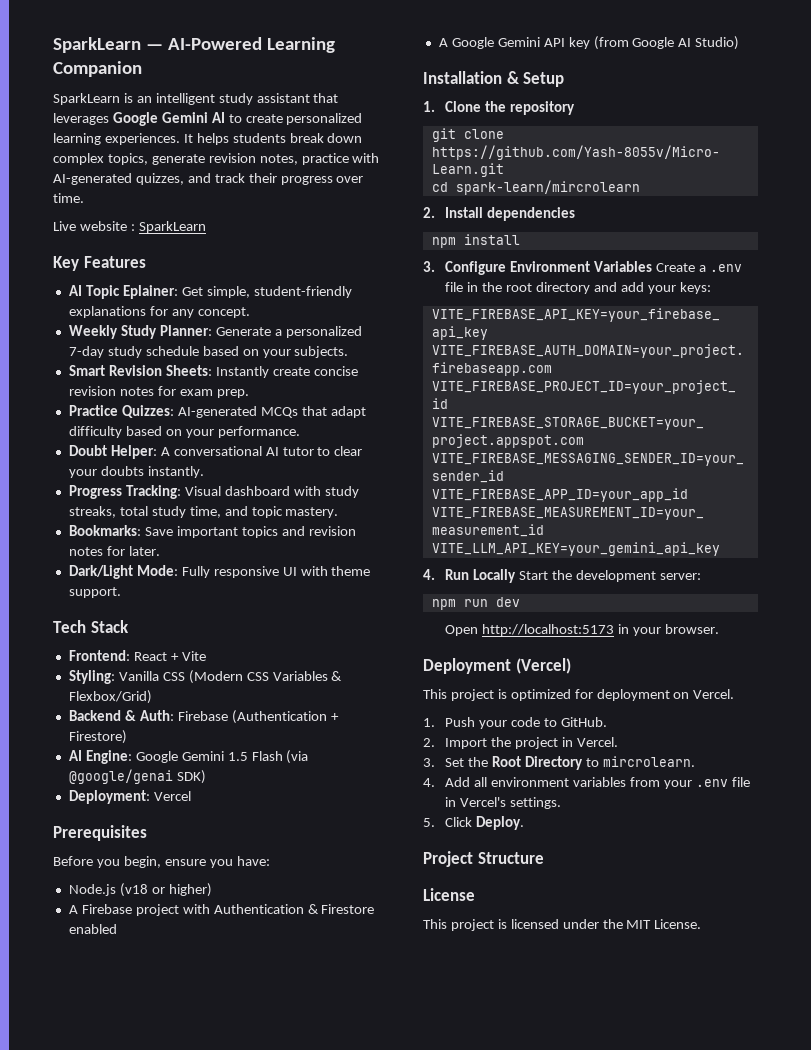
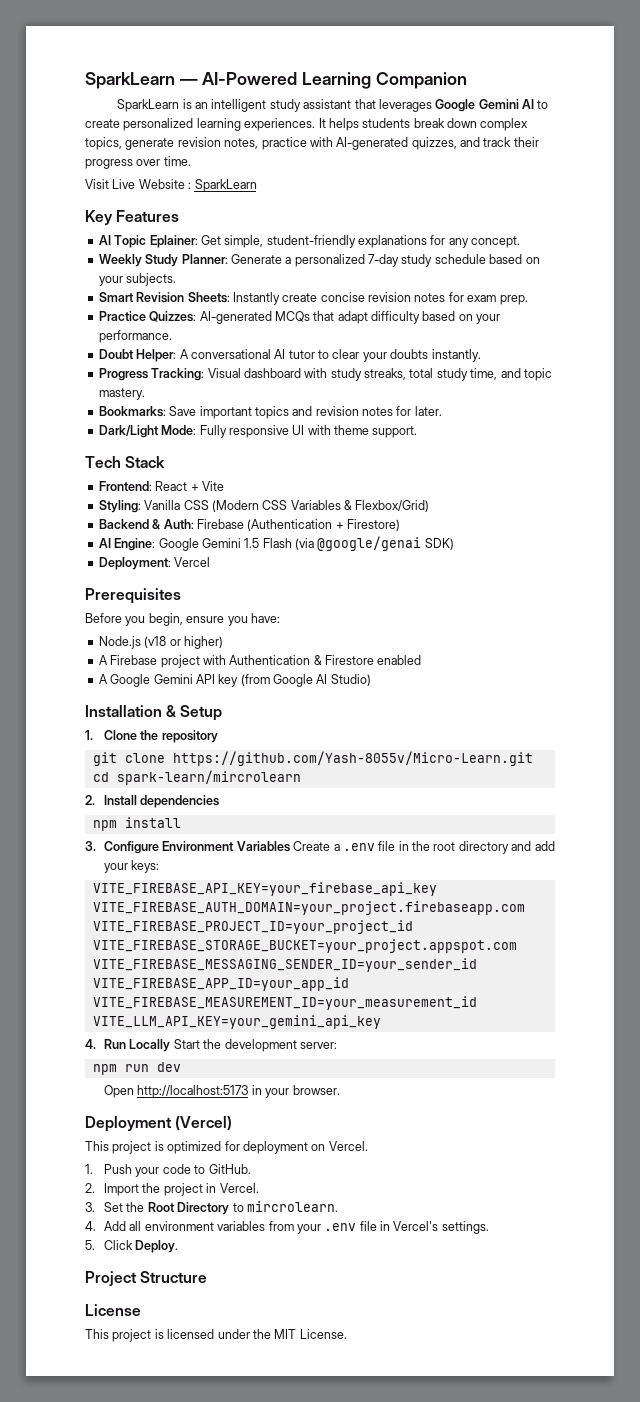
- Live website : SparkLearn
+ Visit Live Website : SparkLearn

